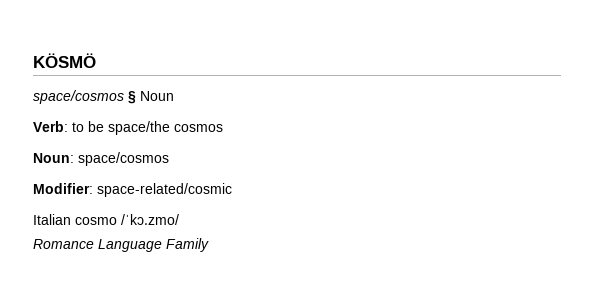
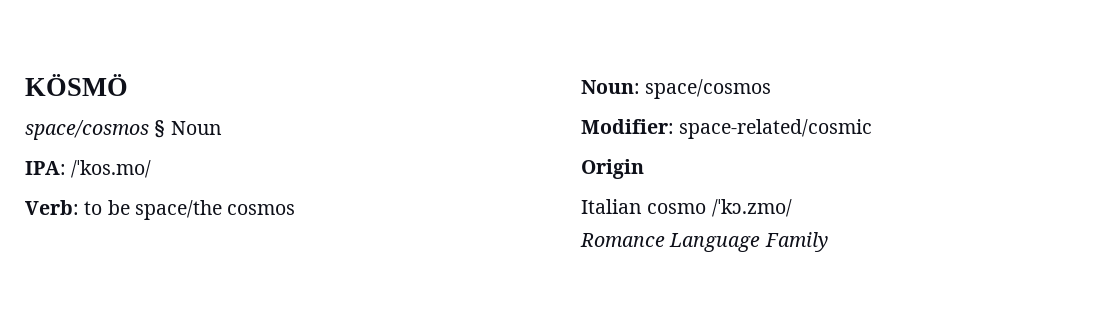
+ IPA: /ˈkos.mo/
+ Origin

